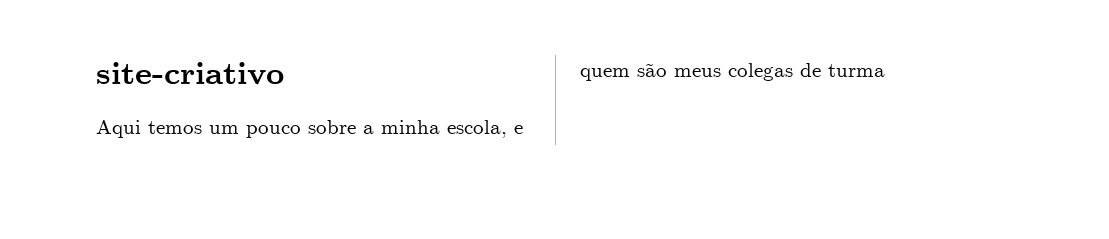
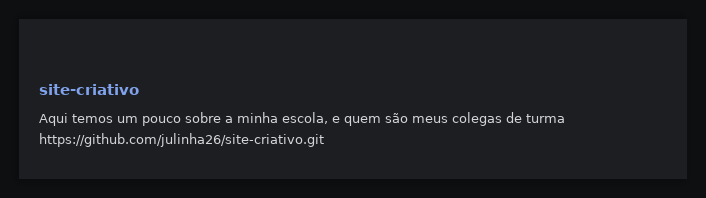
- Aqui temos um pouco sobre a minha escola, e quem são meus colegas de turma
+ Aqui temos um pouco sobre a minha escola, e quem são meus colegas de turma https://github.com/julinha26/site-criativo.git

